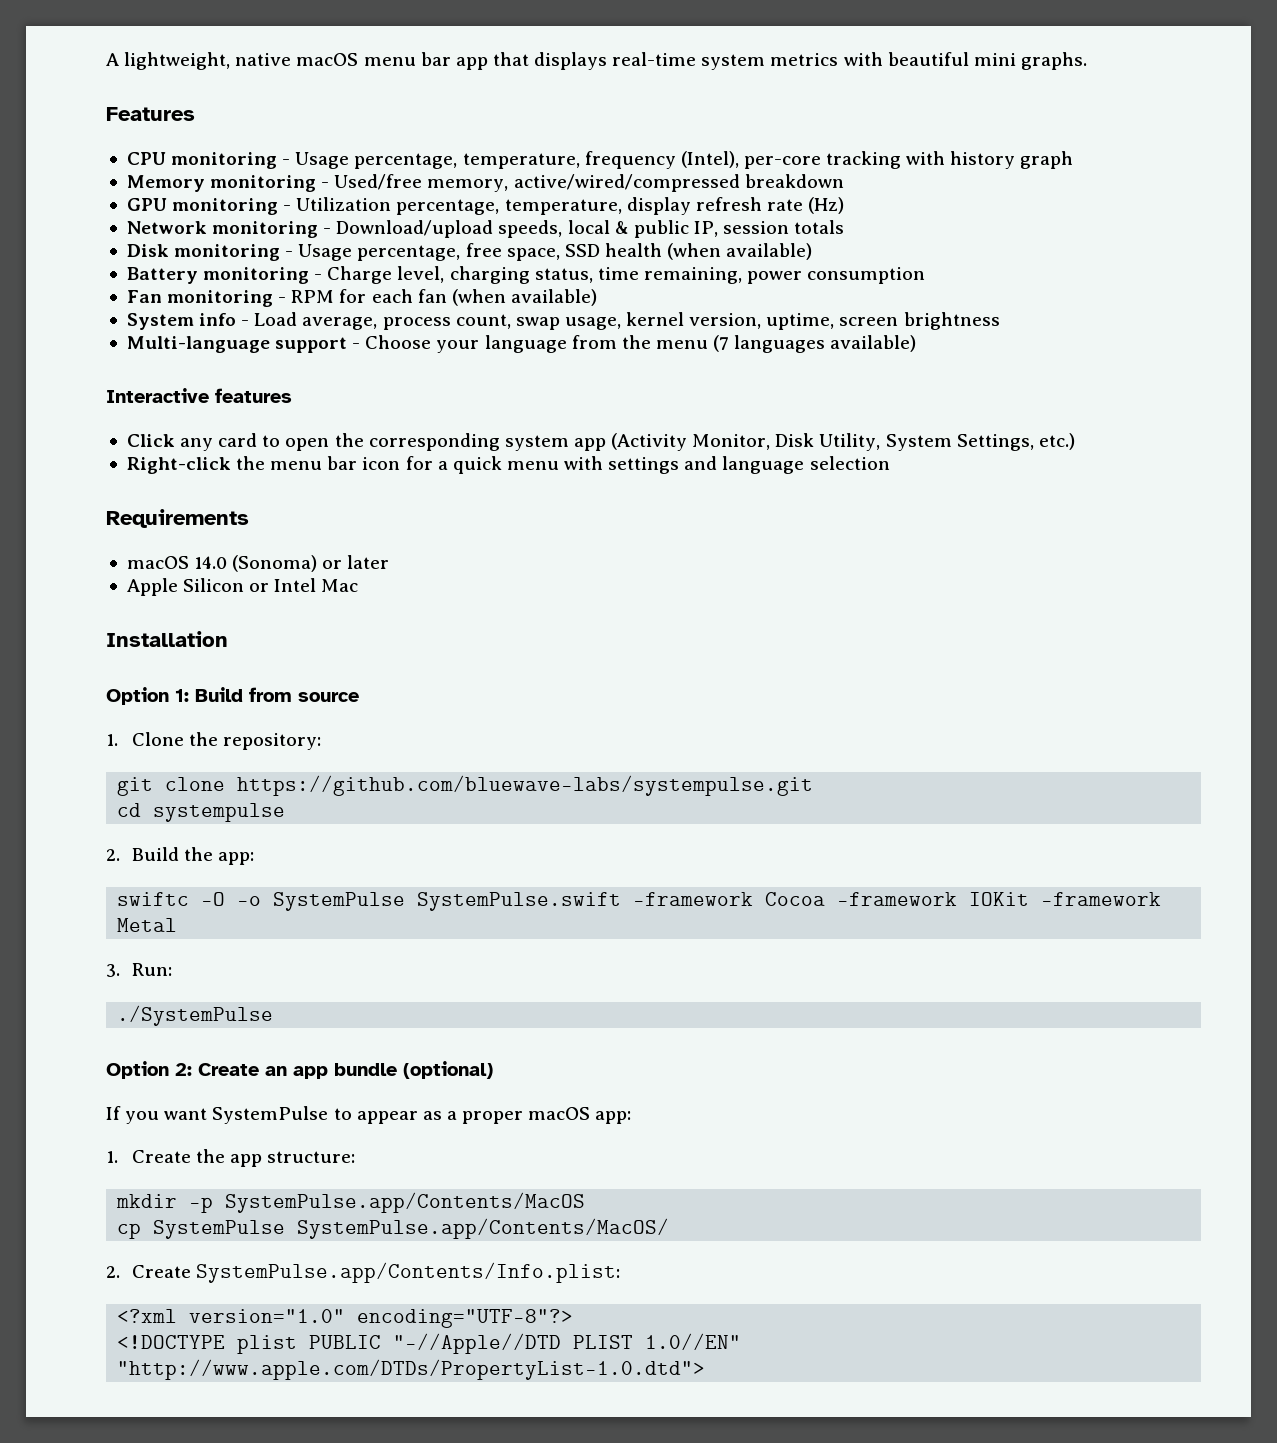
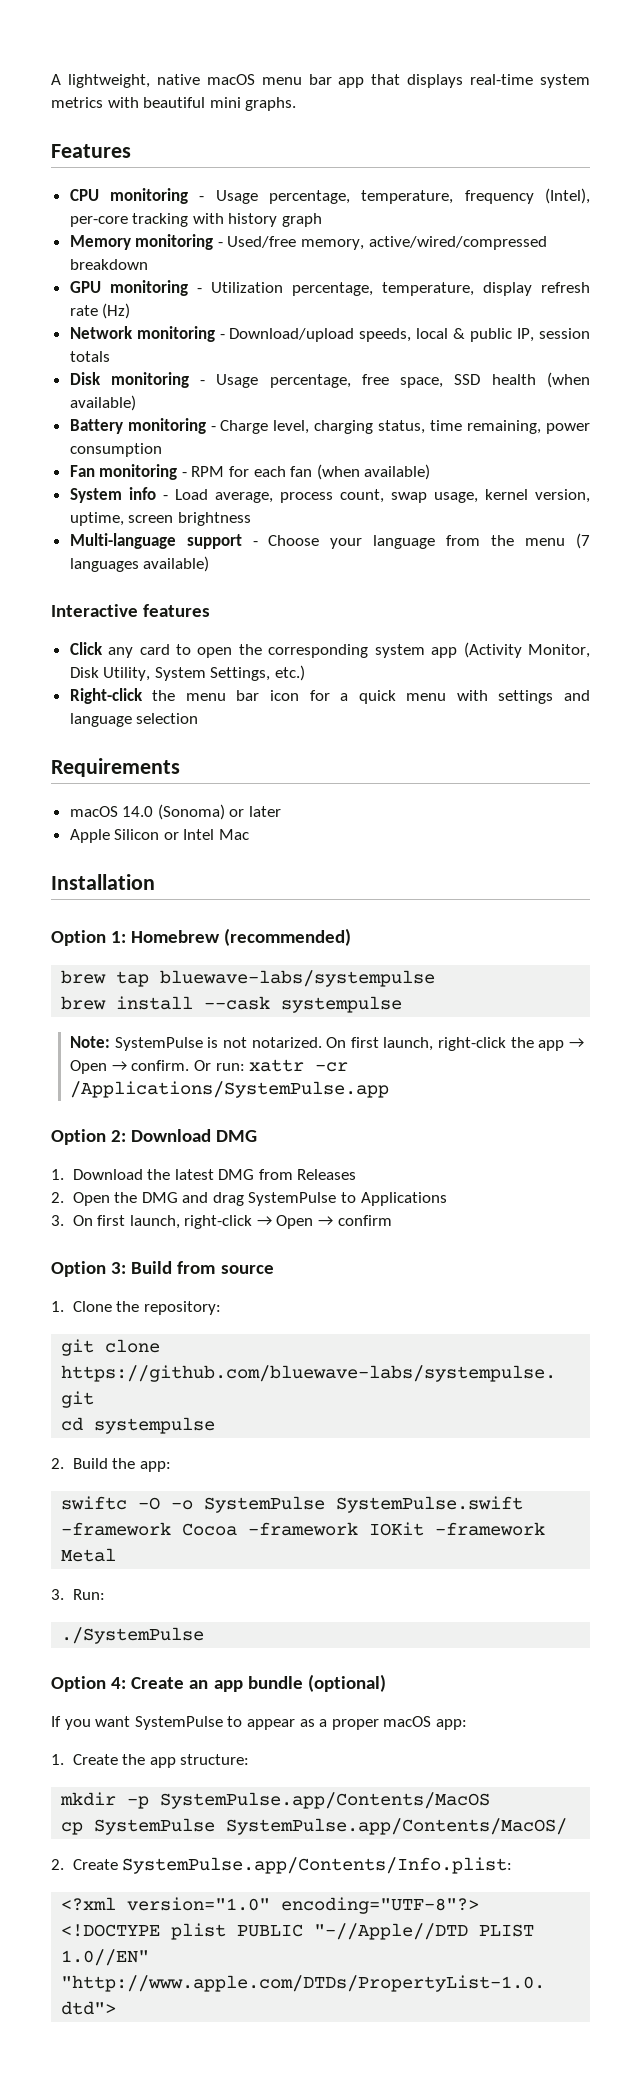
- Option 1: Build from source
+ Option 1: Homebrew (recommended)
+ brew tap bluewave-labs/systempulse
+ brew install --cask systempulse
+ Note: SystemPulse is not notarized. On first launch, right-click the app → Open → confirm. Or run: xattr -cr /Applications/SystemPulse.app
+ Option 2: Download DMG
+ 1. Download the latest DMG from Releases
+ 2. Open the DMG and drag SystemPulse to Applications
+ 3. On first launch, right-click → Open → confirm
+ Option 3: Build from source
- Option 2: Create an app bundle (optional)
+ Option 4: Create an app bundle (optional)

